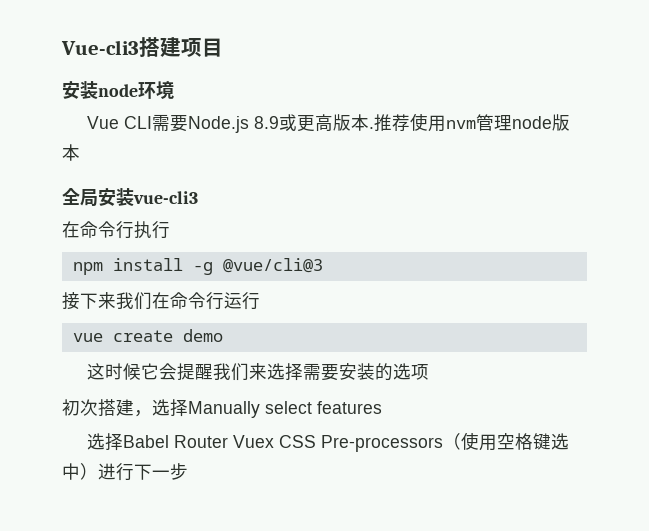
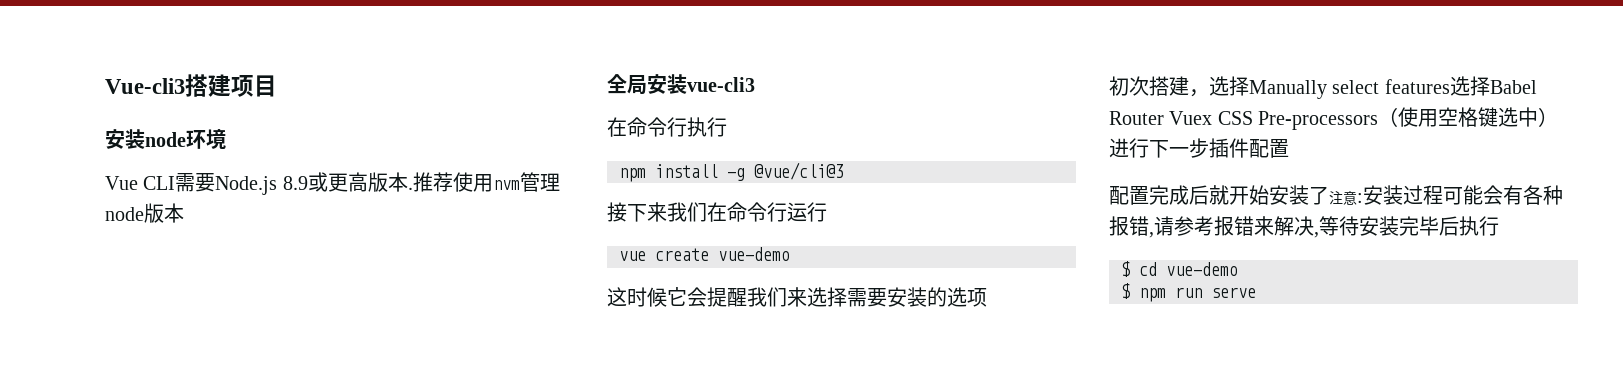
- vue create demo
+ vue create vue-demo
- 初次搭建，选择Manually select features
- 选择Babel Router Vuex CSS Pre-processors（使用空格键选中）进行下一步
+ 初次搭建，选择Manually select features选择Babel Router Vuex CSS Pre-processors（使用空格键选中）进行下一步插件配置
+ 配置完成后就开始安装了注意:安装过程可能会有各种报错,请参考报错来解决,等待安装完毕后执行
+ $ cd vue-demo
+ $ npm run serve

